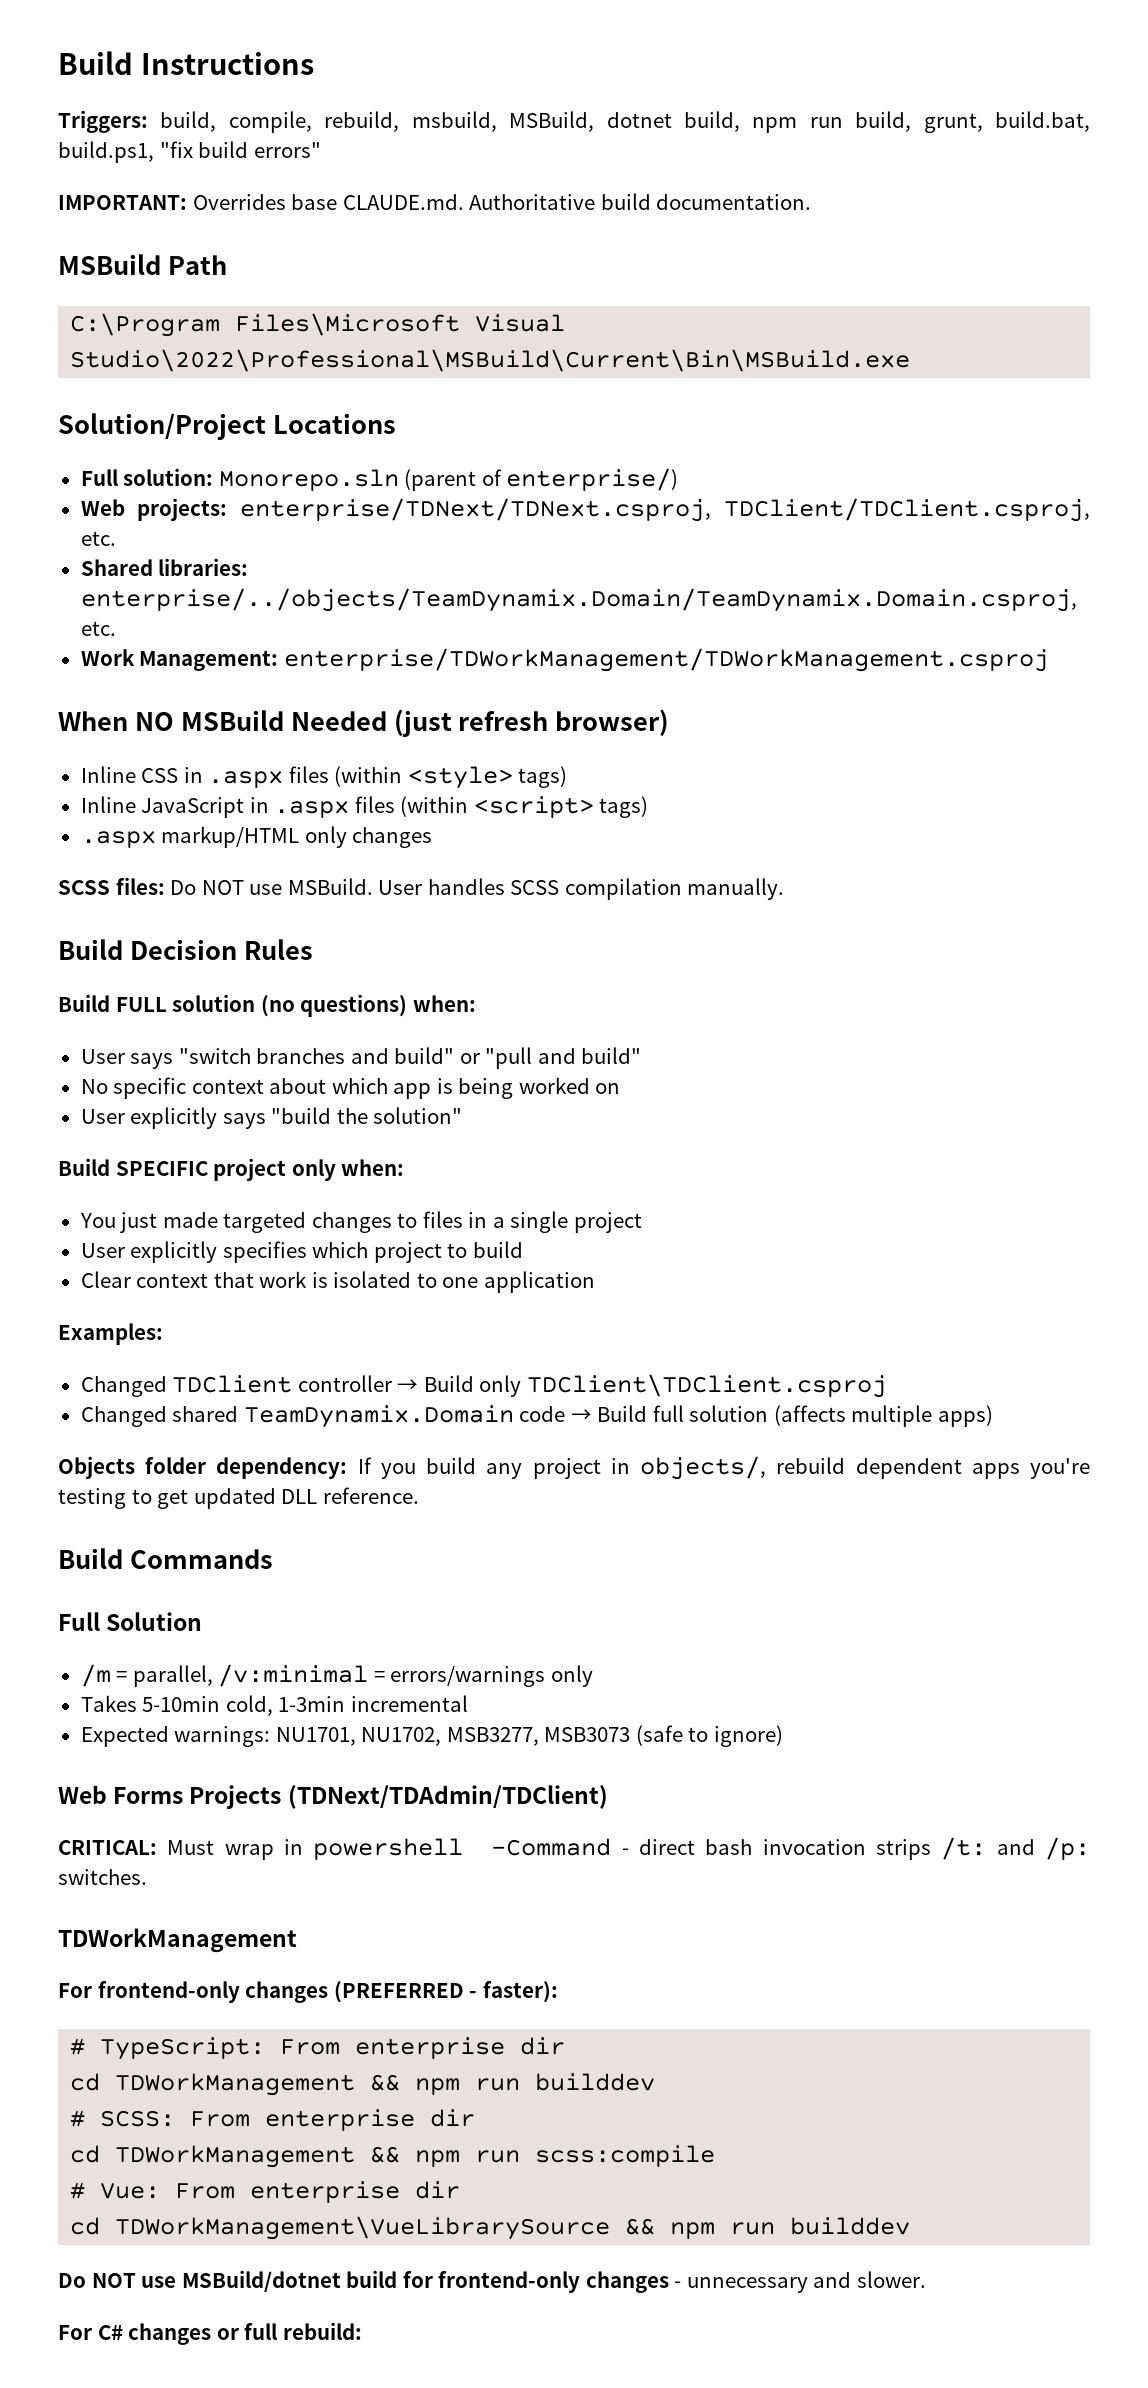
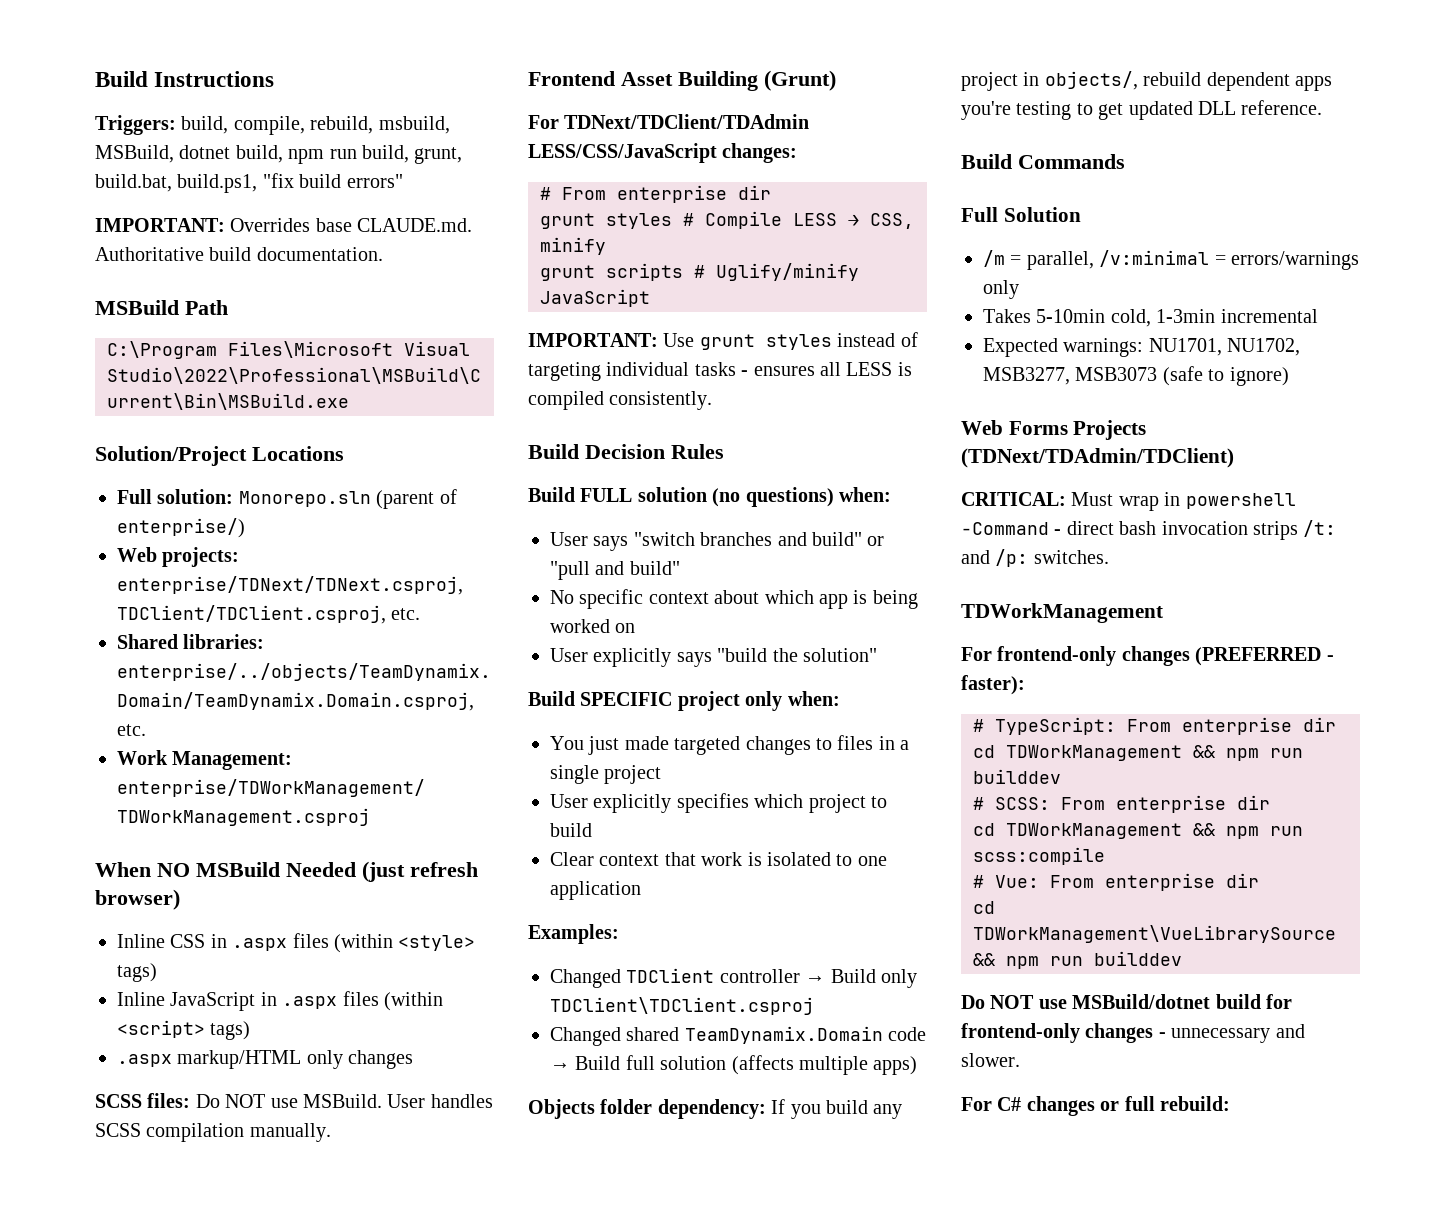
+ Frontend Asset Building (Grunt)
+ For TDNext/TDClient/TDAdmin LESS/CSS/JavaScript changes:
+ # From enterprise dir
+ grunt styles # Compile LESS → CSS, minify
+ grunt scripts # Uglify/minify JavaScript
+ IMPORTANT: Use grunt styles instead of targeting individual tasks - ensures all LESS is compiled consistently.

